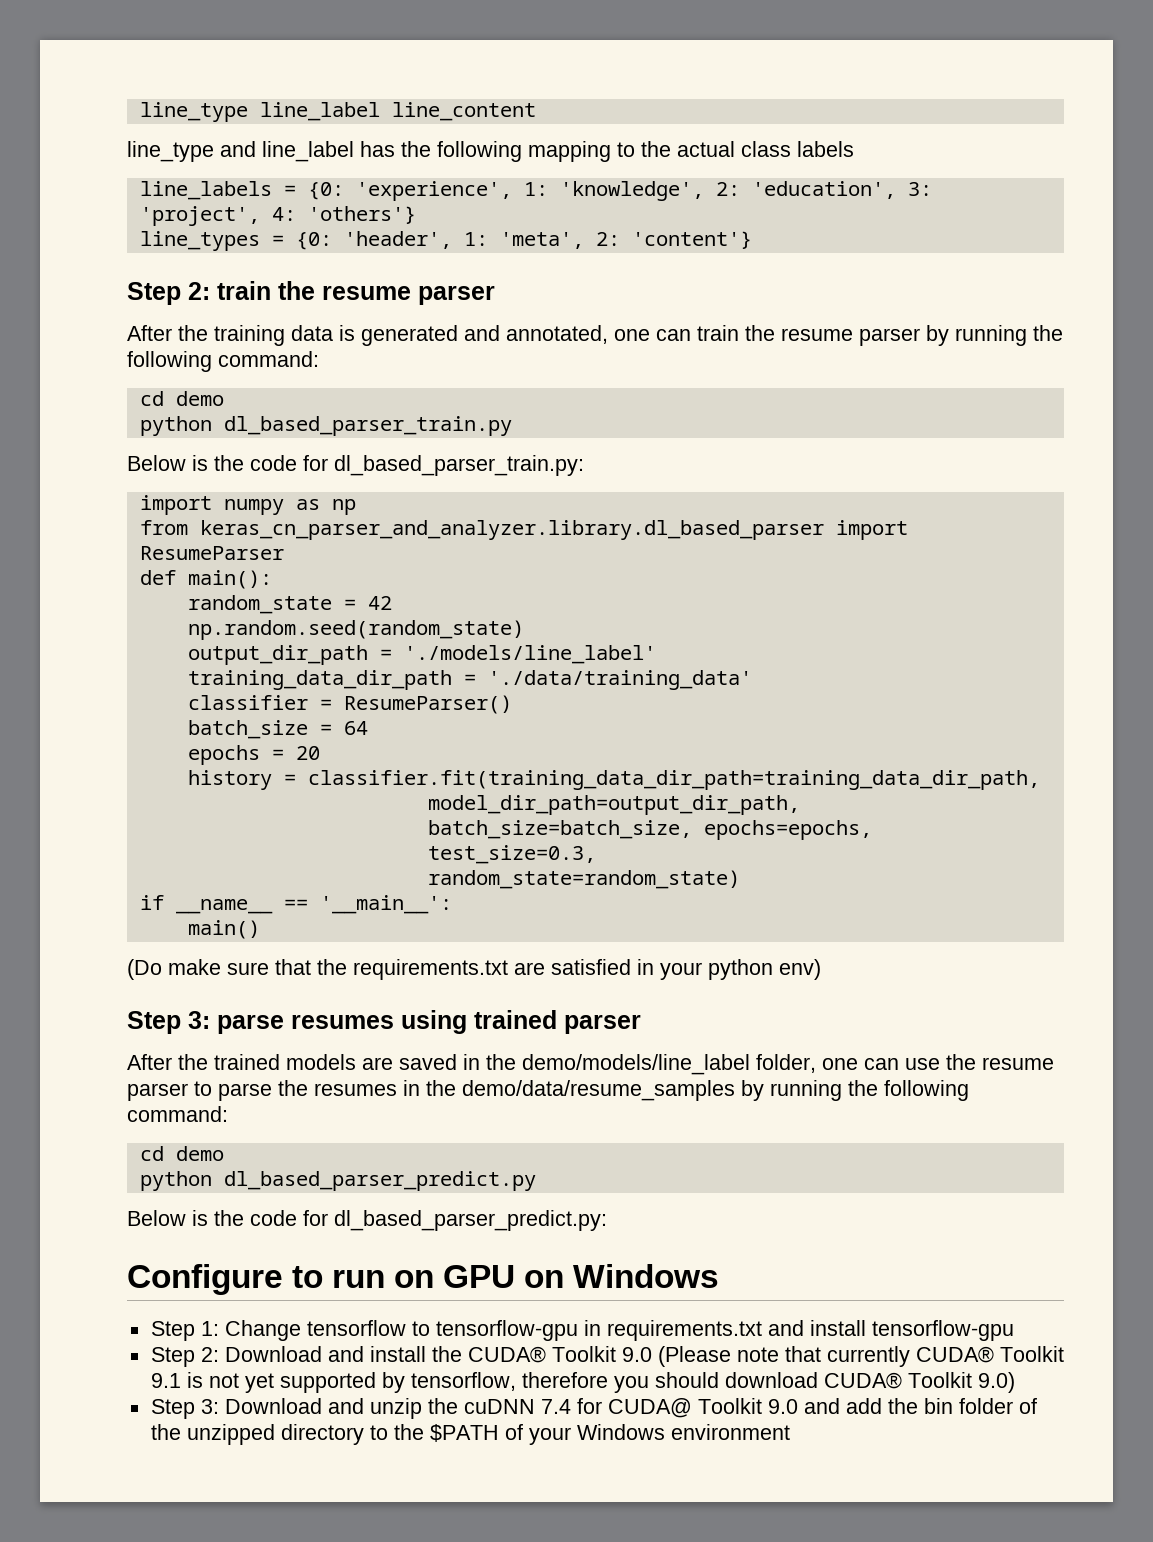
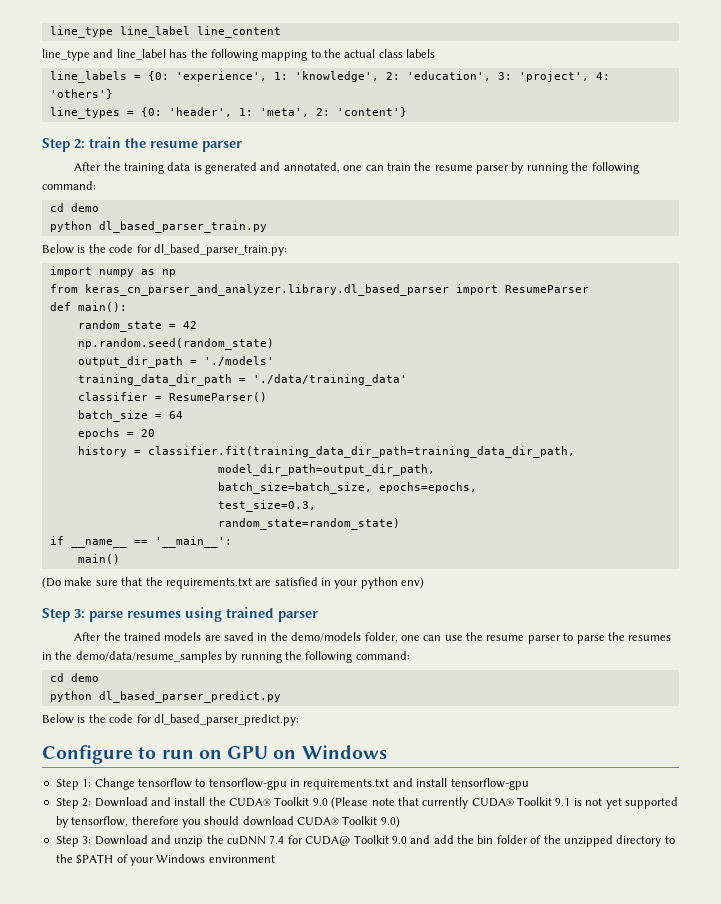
- output_dir_path = './models/line_label'
+ output_dir_path = './models'
- After the trained models are saved in the demo/models/line_label folder, one can use the resume parser to parse the resumes in the demo/data/resume_samples by running the following command:
+ After the trained models are saved in the demo/models folder, one can use the resume parser to parse the resumes in the demo/data/resume_samples by running the following command:

